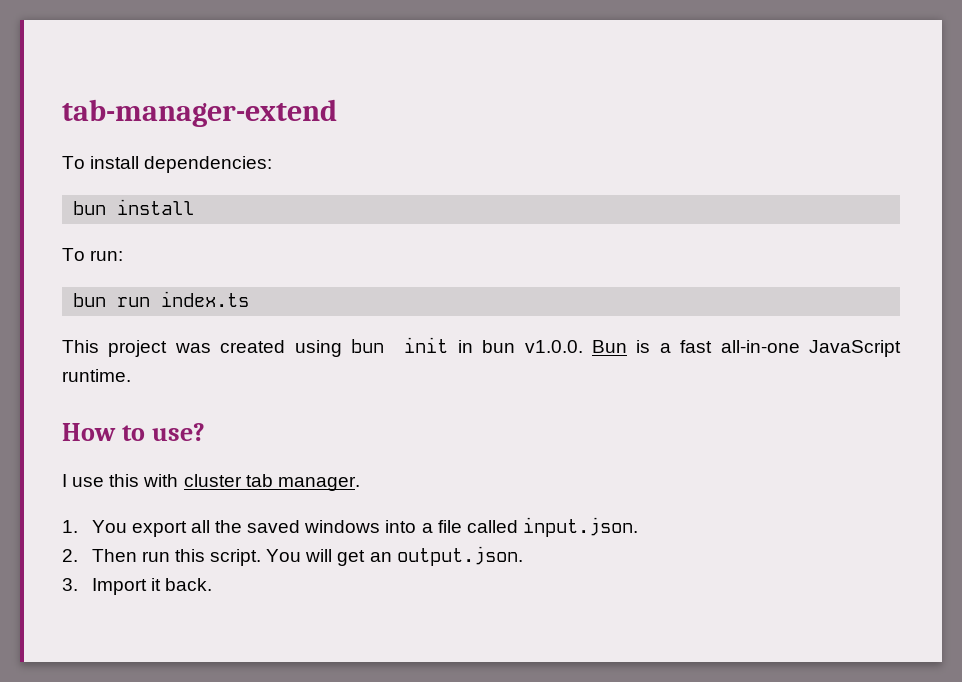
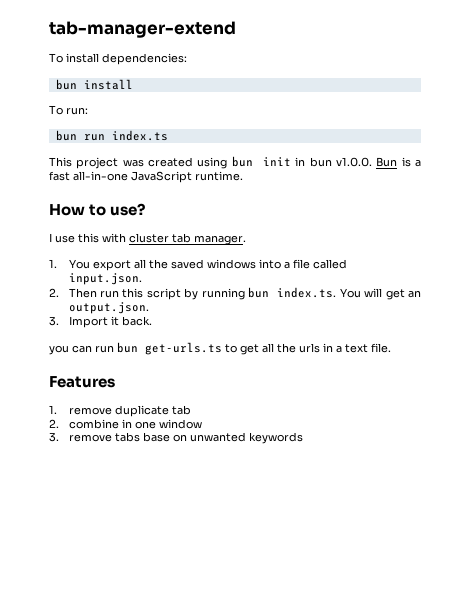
- 2. Then run this script. You will get an output.json.
+ 2. Then run this script by running bun index.ts. You will get an output.json.
+ you can run bun get-urls.ts to get all the urls in a text file.
+ Features
+ 1. remove duplicate tab
+ 2. combine in one window
+ 3. remove tabs base on unwanted keywords

